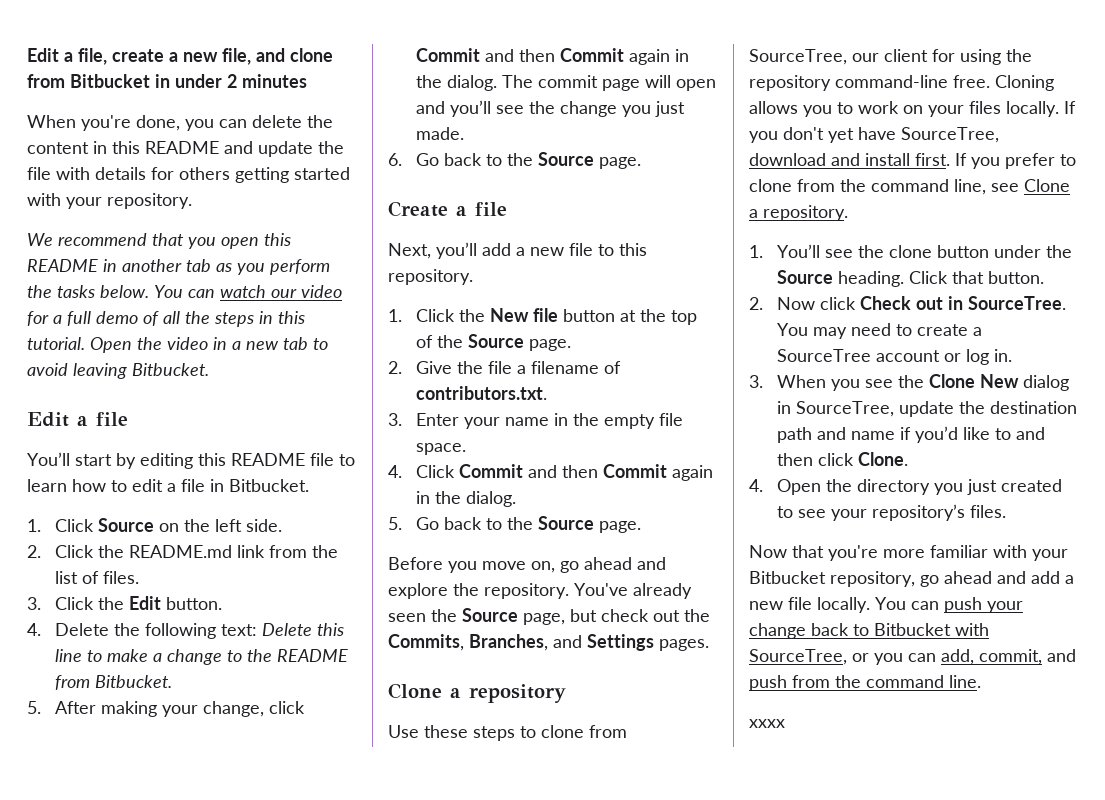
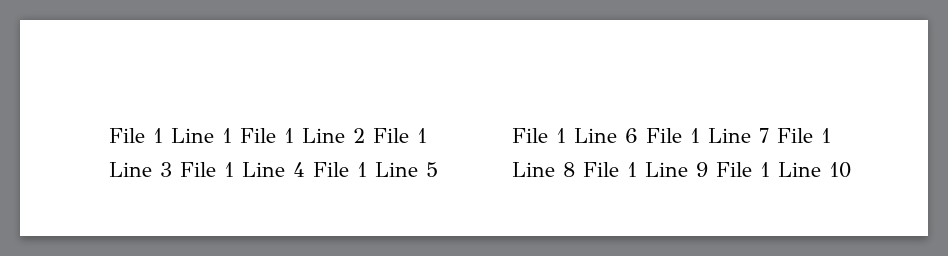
- Edit a file, create a new file, and clone from Bitbucket in under 2 minutes
- When you're done, you can delete the content in this README and update the file with details for others getting started with your repository.
- We recommend that you open this README in another tab as you perform the tasks below. You can watch our video for a full demo of all the steps in this tutorial. Open the video in a new tab to avoid leaving Bitbucket.
- Edit a file
- You’ll start by editing this README file to learn how to edit a file in Bitbucket.
- 1. Click Source on the left side.
- 2. Click the README.md link from the list of files.
- 3. Click the Edit button.
- 4. Delete the following text: Delete this line to make a change to the README from Bitbucket.
- 5. After making your change, click Commit and then Commit again in the dialog. The commit page will open and you’ll see the change you just made.
- 6. Go back to the Source page.
- Create a file
- Next, you’ll add a new file to this repository.
- 1. Click the New file button at the top of the Source page.
- 2. Give the file a filename of contributors.txt.
- 3. Enter your name in the empty file space.
- 4. Click Commit and then Commit again in the dialog.
- 5. Go back to the Source page.
- Before you move on, go ahead and explore the repository. You've already seen the Source page, but check out the Commits, Branches, and Settings pages.
- Clone a repository
- Use these steps to clone from SourceTree, our client for using the repository command-line free. Cloning allows you to work on your files locally. If you don't yet have SourceTree, download and install first. If you prefer to clone from the command line, see Clone a repository.
- 1. You’ll see the clone button under the Source heading. Click that button.
- 2. Now click Check out in SourceTree. You may need to create a SourceTree account or log in.
- 3. When you see the Clone New dialog in SourceTree, update the destination path and name if you’d like to and then click Clone.
- 4. Open the directory you just created to see your repository’s files.
- Now that you're more familiar with your Bitbucket repository, go ahead and add a new file locally. You can push your change back to Bitbucket with SourceTree, or you can add, commit, and push from the command line.
- xxxx
+ File 1 Line 1 File 1 Line 2 File 1 Line 3 File 1 Line 4 File 1 Line 5 File 1 Line 6 File 1 Line 7 File 1 Line 8 File 1 Line 9 File 1 Line 10

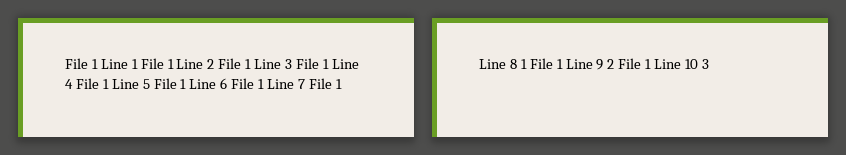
- File 1 Line 1 File 1 Line 2 File 1 Line 3 File 1 Line 4 File 1 Line 5 File 1 Line 6 File 1 Line 7 File 1 Line 8 File 1 Line 9 File 1 Line 10
+ File 1 Line 1 File 1 Line 2 File 1 Line 3 File 1 Line 4 File 1 Line 5 File 1 Line 6 File 1 Line 7 File 1 Line 8 1 File 1 Line 9 2 File 1 Line 10 3

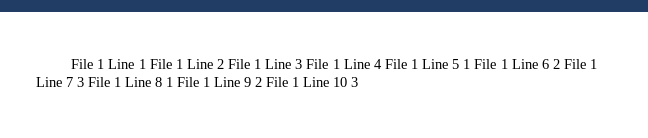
- File 1 Line 1 File 1 Line 2 File 1 Line 3 File 1 Line 4 File 1 Line 5 File 1 Line 6 File 1 Line 7 File 1 Line 8 1 File 1 Line 9 2 File 1 Line 10 3
+ File 1 Line 1 File 1 Line 2 File 1 Line 3 File 1 Line 4 File 1 Line 5 1 File 1 Line 6 2 File 1 Line 7 3 File 1 Line 8 1 File 1 Line 9 2 File 1 Line 10 3

